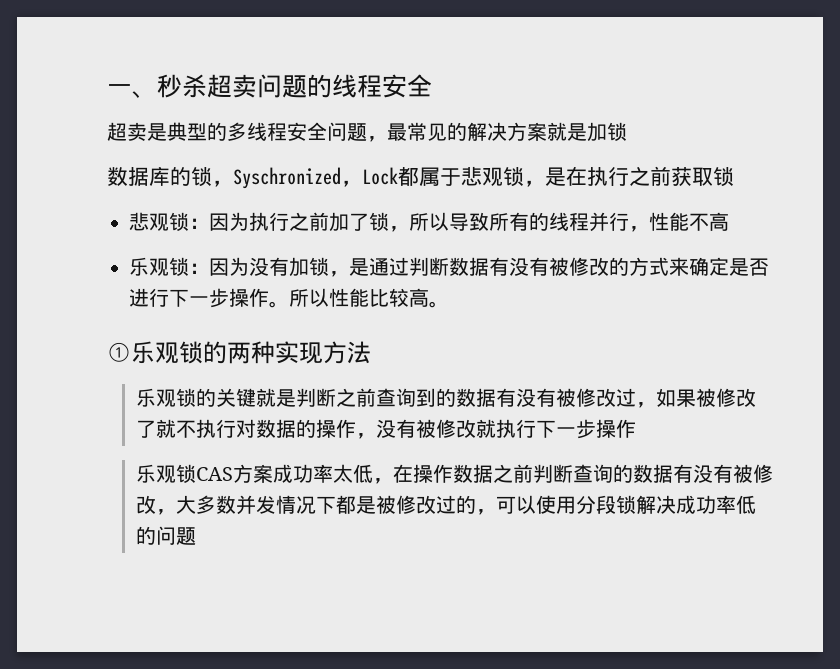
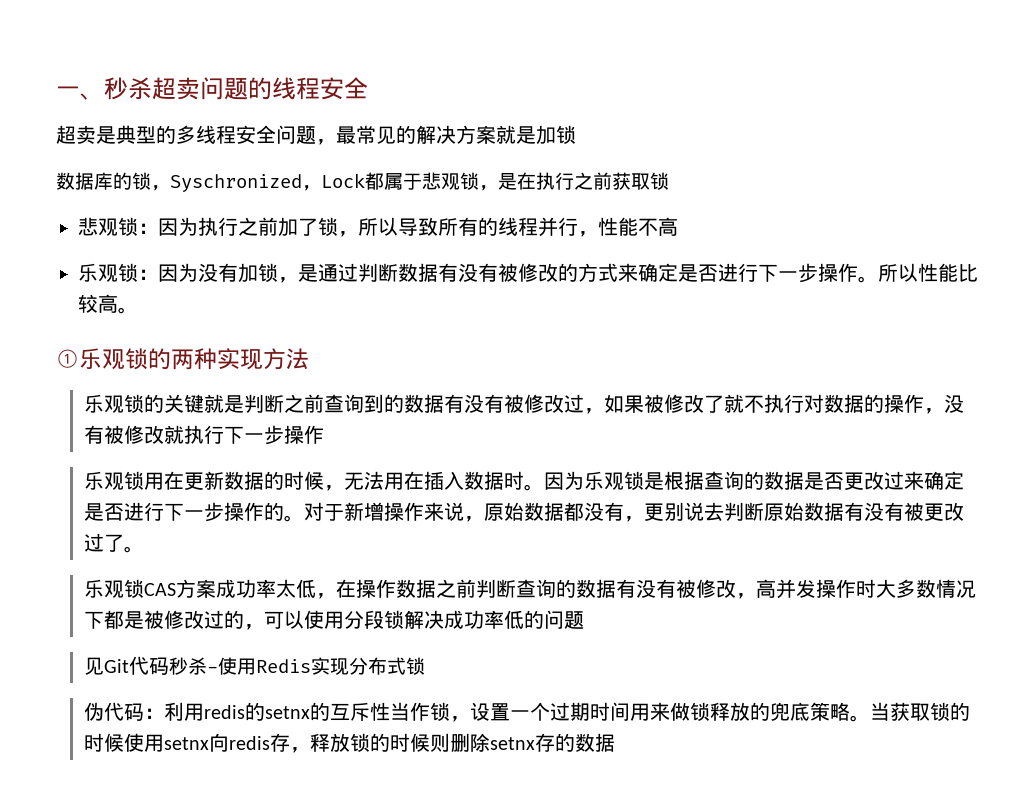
+ 乐观锁用在更新数据的时候，无法用在插入数据时。因为乐观锁是根据查询的数据是否更改过来确定是否进行下一步操作的。对于新增操作来说，原始数据都没有，更别说去判断原始数据有没有被更改过了。
- 乐观锁CAS方案成功率太低，在操作数据之前判断查询的数据有没有被修改，大多数并发情况下都是被修改过的，可以使用分段锁解决成功率低的问题
+ 乐观锁CAS方案成功率太低，在操作数据之前判断查询的数据有没有被修改，高并发操作时大多数情况下都是被修改过的，可以使用分段锁解决成功率低的问题
+ 见Git代码秒杀-使用Redis实现分布式锁
+ 伪代码：利用redis的setnx的互斥性当作锁，设置一个过期时间用来做锁释放的兜底策略。当获取锁的时候使用setnx向redis存，释放锁的时候则删除setnx存的数据

